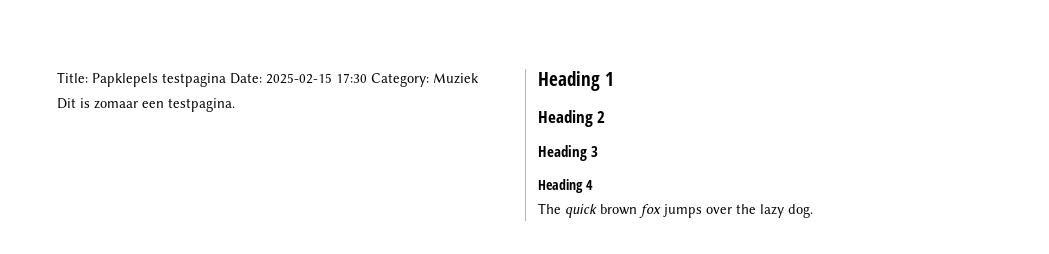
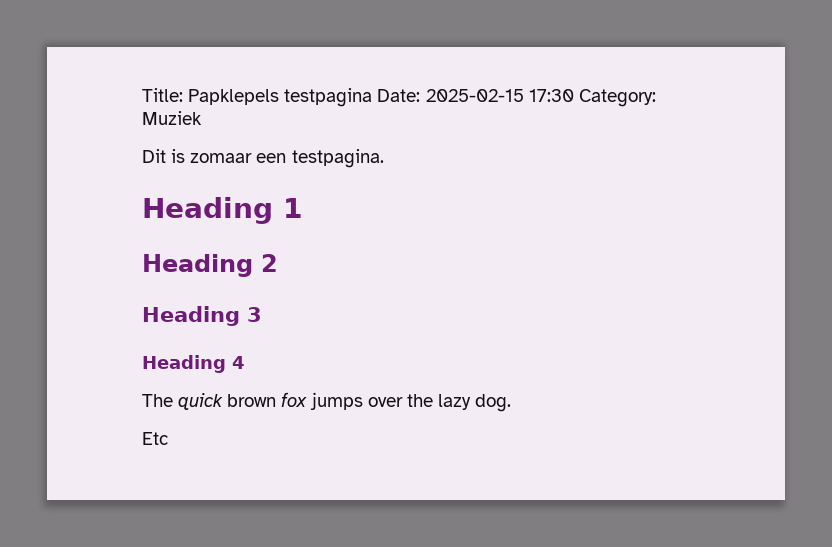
+ Etc

